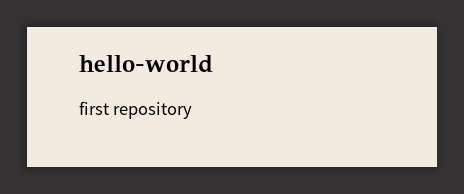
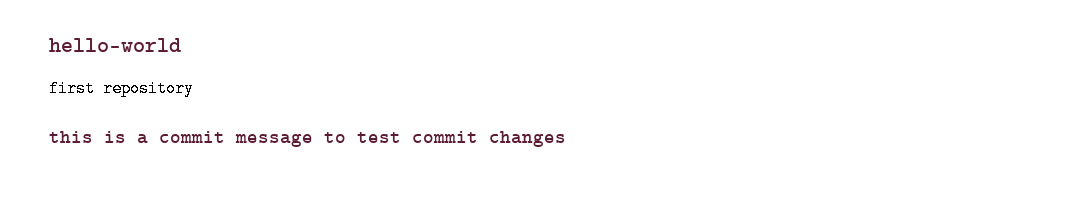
+ this is a commit message to test commit changes

